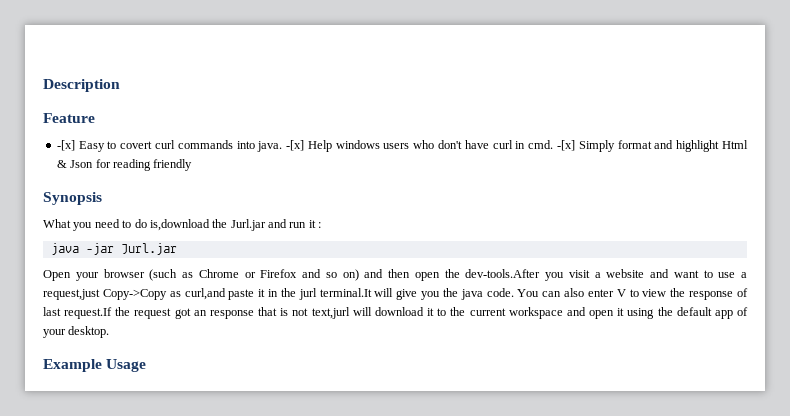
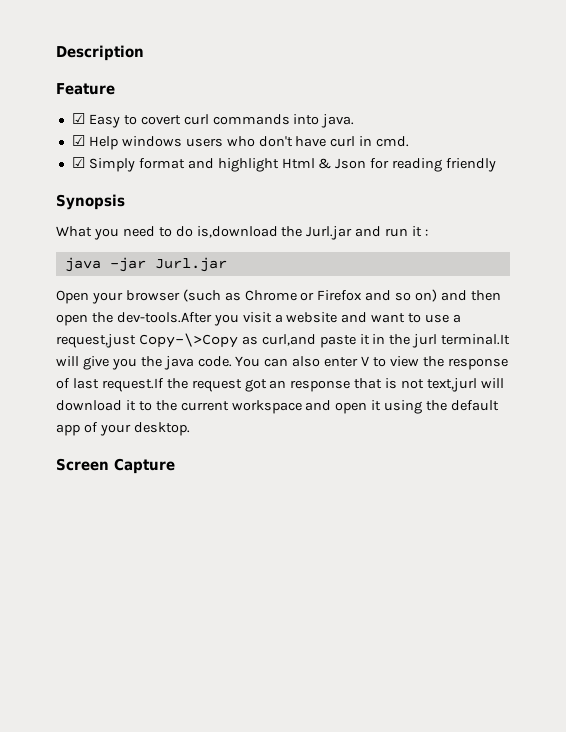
- -[x] Easy to covert curl commands into java. -[x] Help windows users who don't have curl in cmd. -[x] Simply format and highlight Html & Json for reading friendly
+ ☑ Easy to covert curl commands into java.
+ ☑ Help windows users who don't have curl in cmd.
+ ☑ Simply format and highlight Html & Json for reading friendly
- Open your browser (such as Chrome or Firefox and so on) and then open the dev-tools.After you visit a website and want to use a request,just Copy->Copy as curl,and paste it in the jurl terminal.It will give you the java code.
+ Open your browser (such as Chrome or Firefox and so on) and then open the dev-tools.After you visit a website and want to use a request,just Copy-\>Copy as curl,and paste it in the jurl terminal.It will give you the java code.
- Example Usage
+ Screen Capture

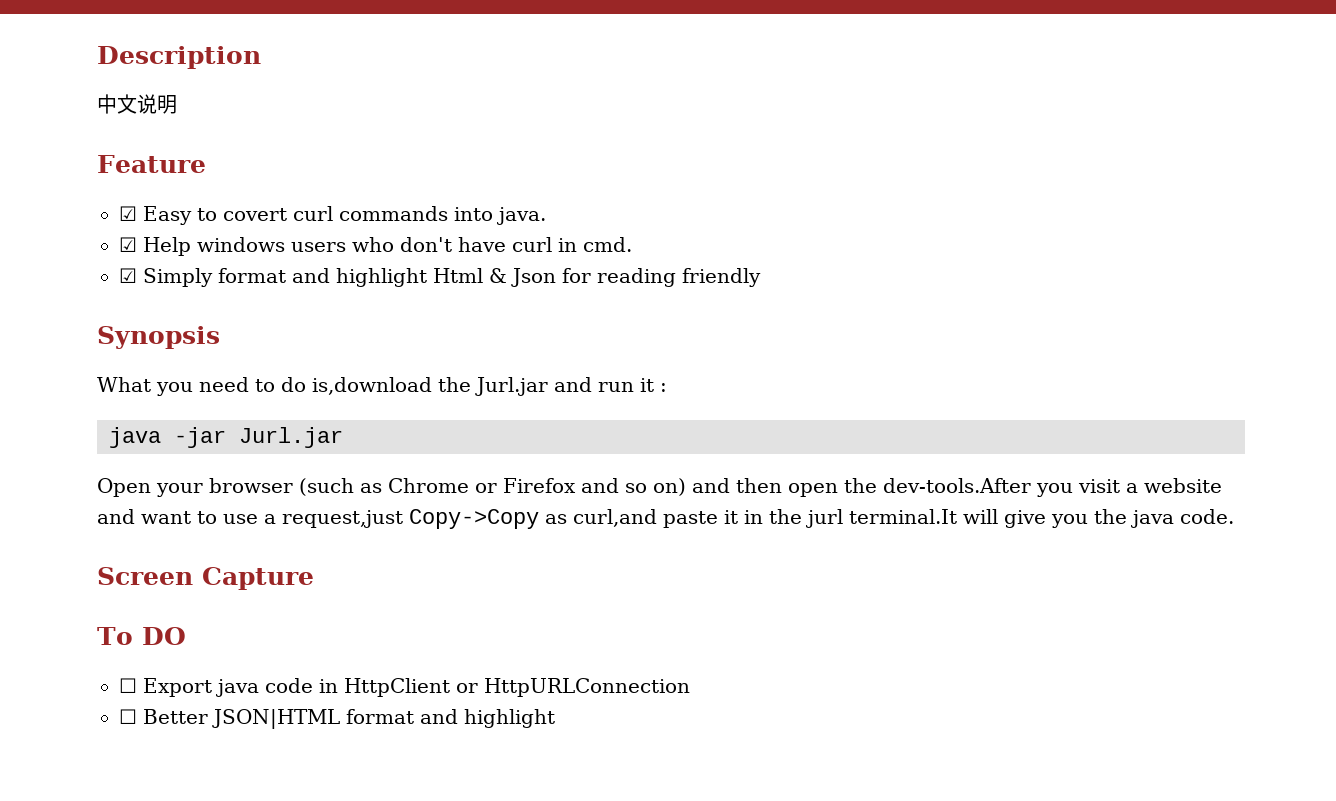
+ 中文说明
- Open your browser (such as Chrome or Firefox and so on) and then open the dev-tools.After you visit a website and want to use a request,just Copy-\>Copy as curl,and paste it in the jurl terminal.It will give you the java code. You can also enter V to view the response of last request.If the request got an response that is not text,jurl will download it to the current workspace and open it using the default app of your desktop.
+ Open your browser (such as Chrome or Firefox and so on) and then open the dev-tools.After you visit a website and want to use a request,just Copy->Copy as curl,and paste it in the jurl terminal.It will give you the java code.
  Screen Capture
+ To DO
+ ☐ Export java code in HttpClient or HttpURLConnection
+ ☐ Better JSON|HTML format and highlight

